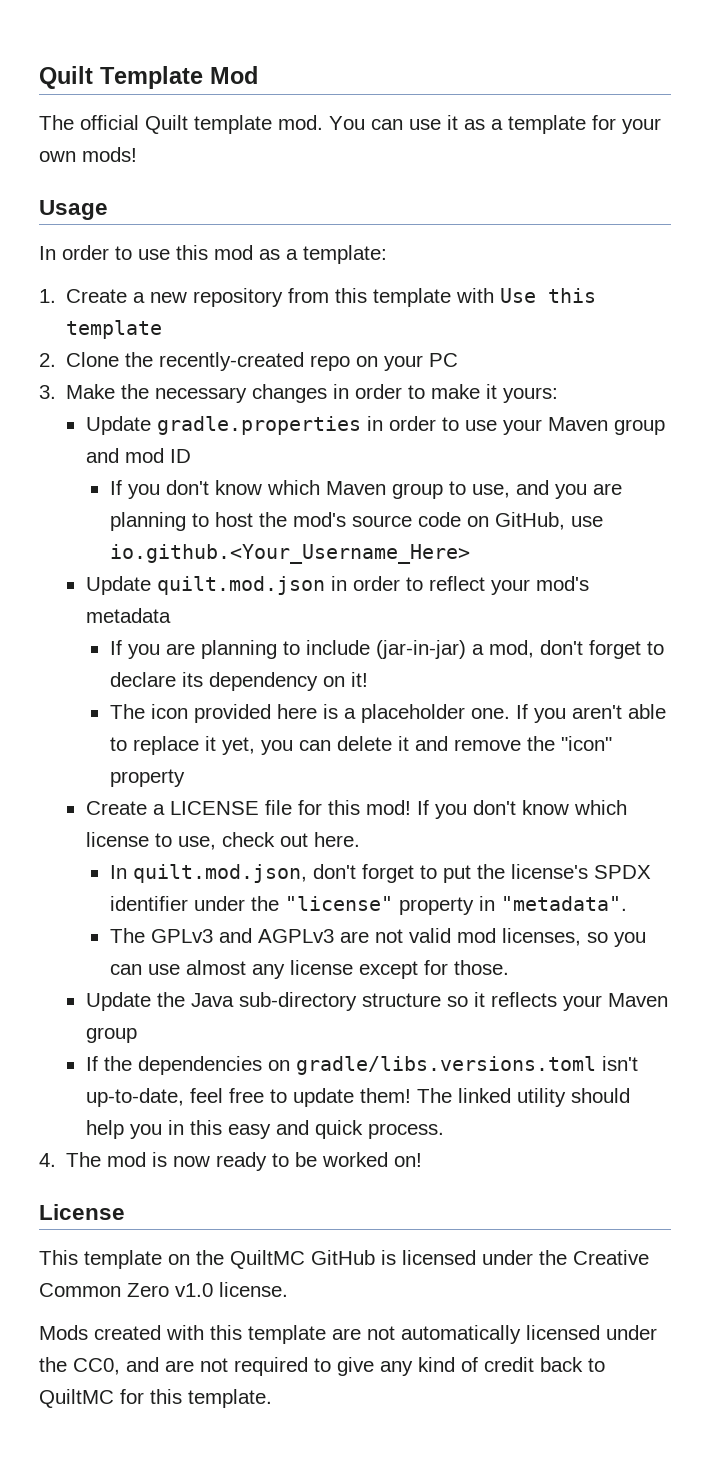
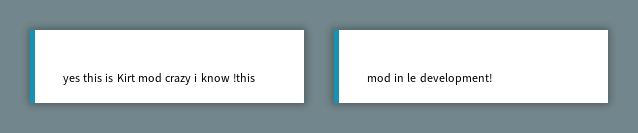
- Quilt Template Mod
- The official Quilt template mod. You can use it as a template for your own mods!
- Usage
- In order to use this mod as a template:
- 1. Create a new repository from this template with Use this template
- 2. Clone the recently-created repo on your PC
- 3. Make the necessary changes in order to make it yours:
- Update gradle.properties in order to use your Maven group and mod ID
- If you don't know which Maven group to use, and you are planning to host the mod's source code on GitHub, use io.github.<Your_Username_Here>
- Update quilt.mod.json in order to reflect your mod's metadata
- If you are planning to include (jar-in-jar) a mod, don't forget to declare its dependency on it!
- The icon provided here is a placeholder one. If you aren't able to replace it yet, you can delete it and remove the "icon" property
- Create a LICENSE file for this mod! If you don't know which license to use, check out here.
- In quilt.mod.json, don't forget to put the license's SPDX identifier under the "license" property in "metadata".
- The GPLv3 and AGPLv3 are not valid mod licenses, so you can use almost any license except for those.
- Update the Java sub-directory structure so it reflects your Maven group
- If the dependencies on gradle/libs.versions.toml isn't up-to-date, feel free to update them! The linked utility should help you in this easy and quick process.
- 4. The mod is now ready to be worked on!
- License
- This template on the QuiltMC GitHub is licensed under the Creative Common Zero v1.0 license.
- Mods created with this template are not automatically licensed under the CC0, and are not required to give any kind of credit back to QuiltMC for this template.
+ yes this is Kirt mod crazy i know !this mod in le development!

